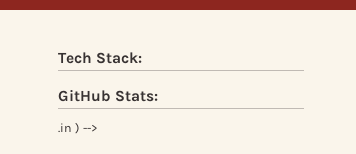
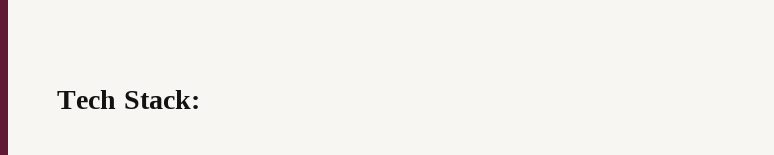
- GitHub Stats:
- .in ) -->

